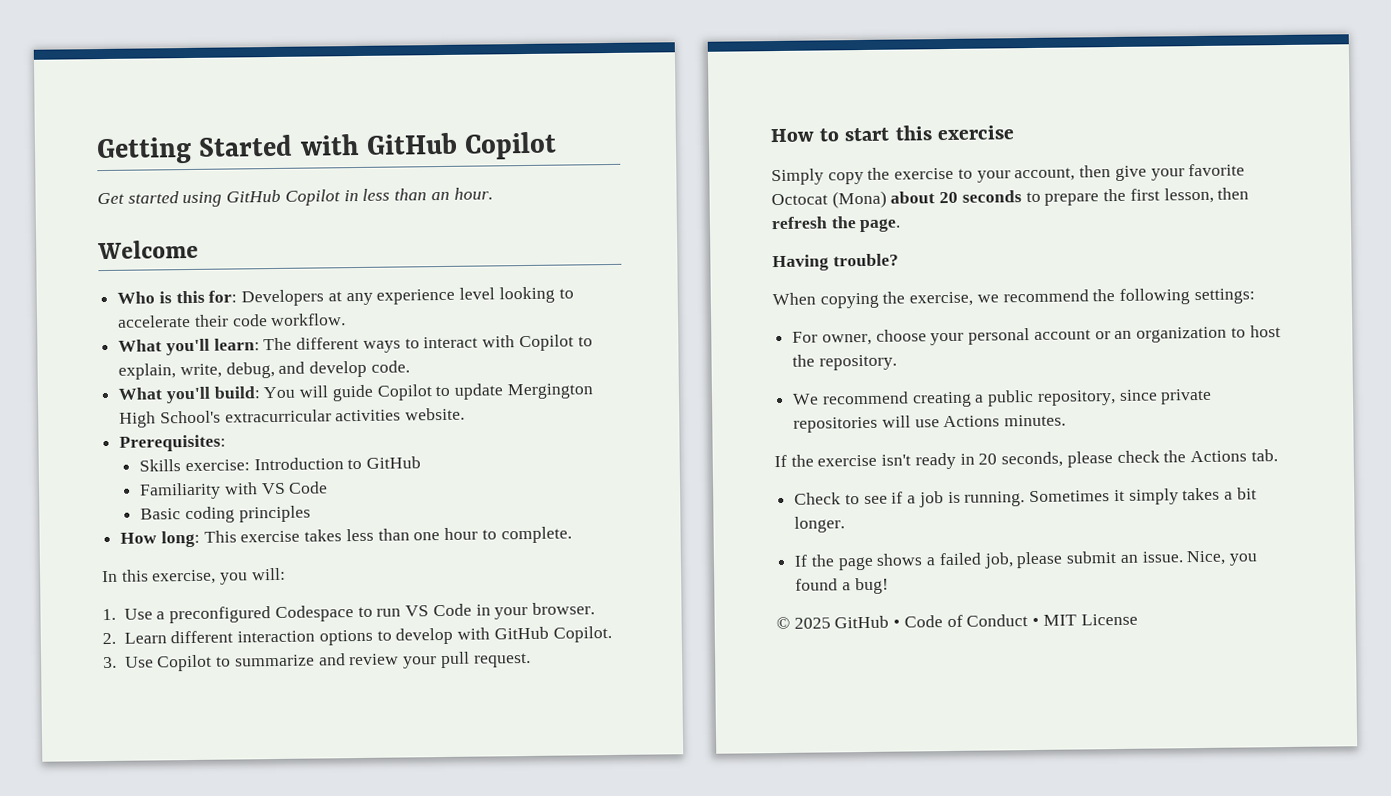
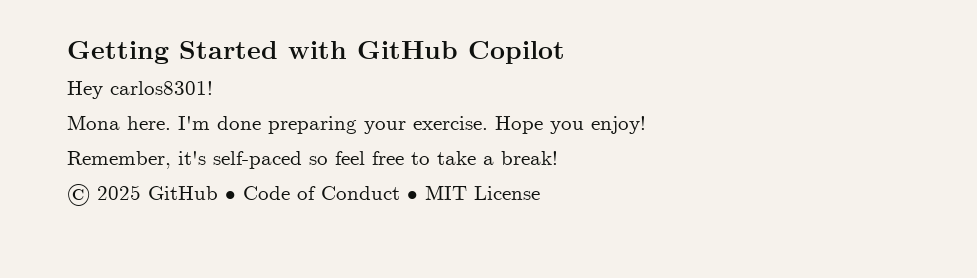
- Get started using GitHub Copilot in less than an hour.
- Welcome
- Who is this for: Developers at any experience level looking to accelerate their code workflow.
- What you'll learn: The different ways to interact with Copilot to explain, write, debug, and develop code.
- What you'll build: You will guide Copilot to update Mergington High School's extracurricular activities website.
- Prerequisites:
- Skills exercise: Introduction to GitHub
- Familiarity with VS Code
- Basic coding principles
- How long: This exercise takes less than one hour to complete.
- In this exercise, you will:
- 1. Use a preconfigured Codespace to run VS Code in your browser.
- 2. Learn different interaction options to develop with GitHub Copilot.
- 3. Use Copilot to summarize and review your pull request.
- How to start this exercise
- Simply copy the exercise to your account, then give your favorite Octocat (Mona) about 20 seconds to prepare the first lesson, then refresh the page.
- Having trouble?
- When copying the exercise, we recommend the following settings:
- For owner, choose your personal account or an organization to host the repository.
- We recommend creating a public repository, since private repositories will use Actions minutes.
- If the exercise isn't ready in 20 seconds, please check the Actions tab.
- Check to see if a job is running. Sometimes it simply takes a bit longer.
- If the page shows a failed job, please submit an issue. Nice, you found a bug!
+ Hey carlos8301!
+ Mona here. I'm done preparing your exercise. Hope you enjoy!
+ Remember, it's self-paced so feel free to take a break!

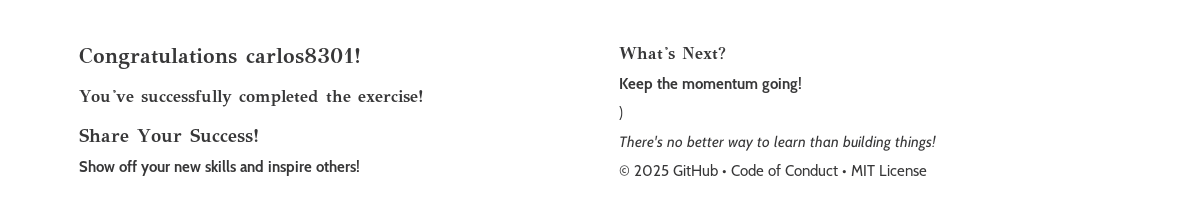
- Getting Started with GitHub Copilot
- Hey carlos8301!
- Mona here. I'm done preparing your exercise. Hope you enjoy!
- Remember, it's self-paced so feel free to take a break!
+ Congratulations carlos8301!
+ You've successfully completed the exercise!
+ Share Your Success!
+ Show off your new skills and inspire others!
+ What's Next?
+ Keep the momentum going!
+ )
+ There's no better way to learn than building things!

